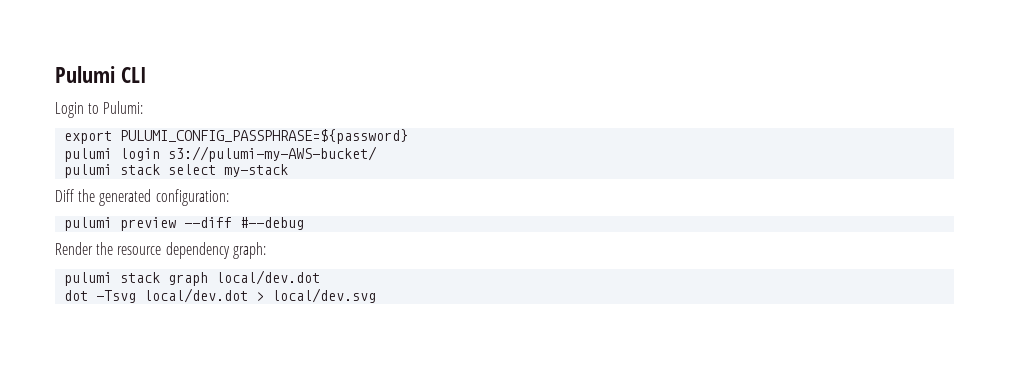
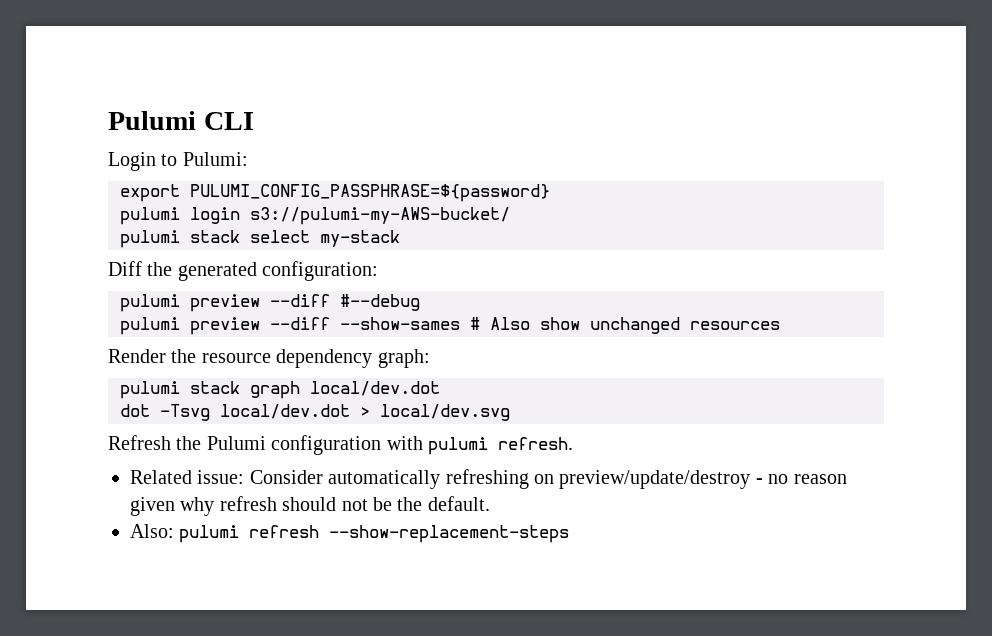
+ pulumi preview --diff --show-sames # Also show unchanged resources
+ Refresh the Pulumi configuration with pulumi refresh.
+ Related issue: Consider automatically refreshing on preview/update/destroy - no reason given why refresh should not be the default.
+ Also: pulumi refresh --show-replacement-steps

